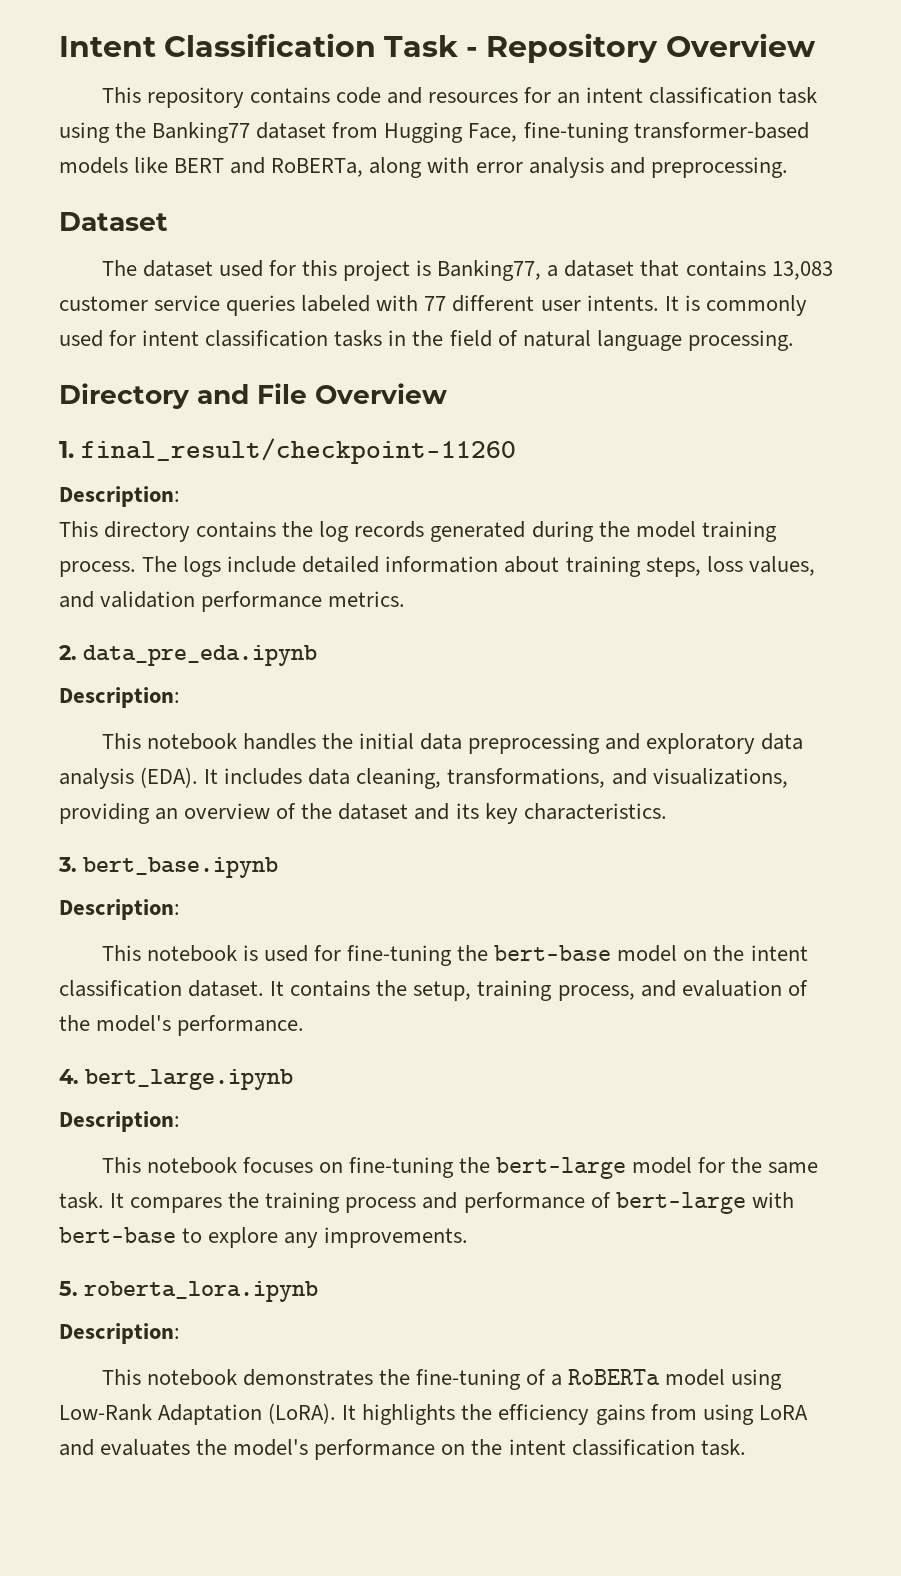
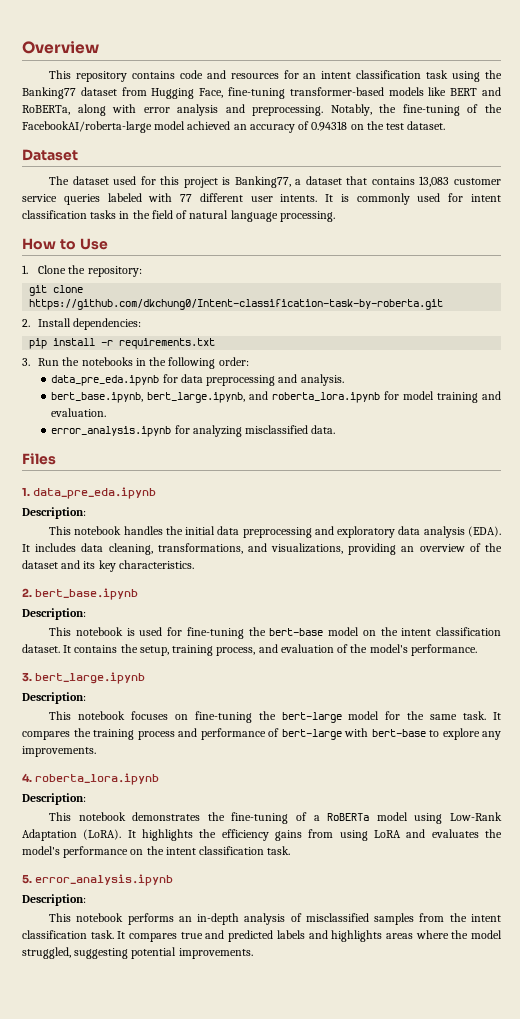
- Intent Classification Task - Repository Overview
+ Overview
+ Notably, the fine-tuning of the FacebookAI/roberta-large model achieved an accuracy of 0.94318 on the test dataset.
- Directory and File Overview
- 1. final_result/checkpoint-11260
- Description:
- This directory contains the log records generated during the model training process. The logs include detailed information about training steps, loss values, and validation performance metrics.
- 2. data_pre_eda.ipynb
+ How to Use
+ 1. Clone the repository:
+ git clone https://github.com/dkchung0/Intent-classification-task-by-roberta.git
+ 2. Install dependencies:
+ pip install -r requirements.txt
+ 3. Run the notebooks in the following order:
+ data_pre_eda.ipynb for data preprocessing and analysis.
+ bert_base.ipynb, bert_large.ipynb, and roberta_lora.ipynb for model training and evaluation.
+ error_analysis.ipynb for analyzing misclassified data.
+ Files
+ 1. data_pre_eda.ipynb
- 3. bert_base.ipynb
+ 2. bert_base.ipynb
- 4. bert_large.ipynb
+ 3. bert_large.ipynb
- 5. roberta_lora.ipynb
+ 4. roberta_lora.ipynb
+ 5. error_analysis.ipynb
+ Description:
+ This notebook performs an in-depth analysis of misclassified samples from the intent classification task. It compares true and predicted labels and highlights areas where the model struggled, suggesting potential improvements.

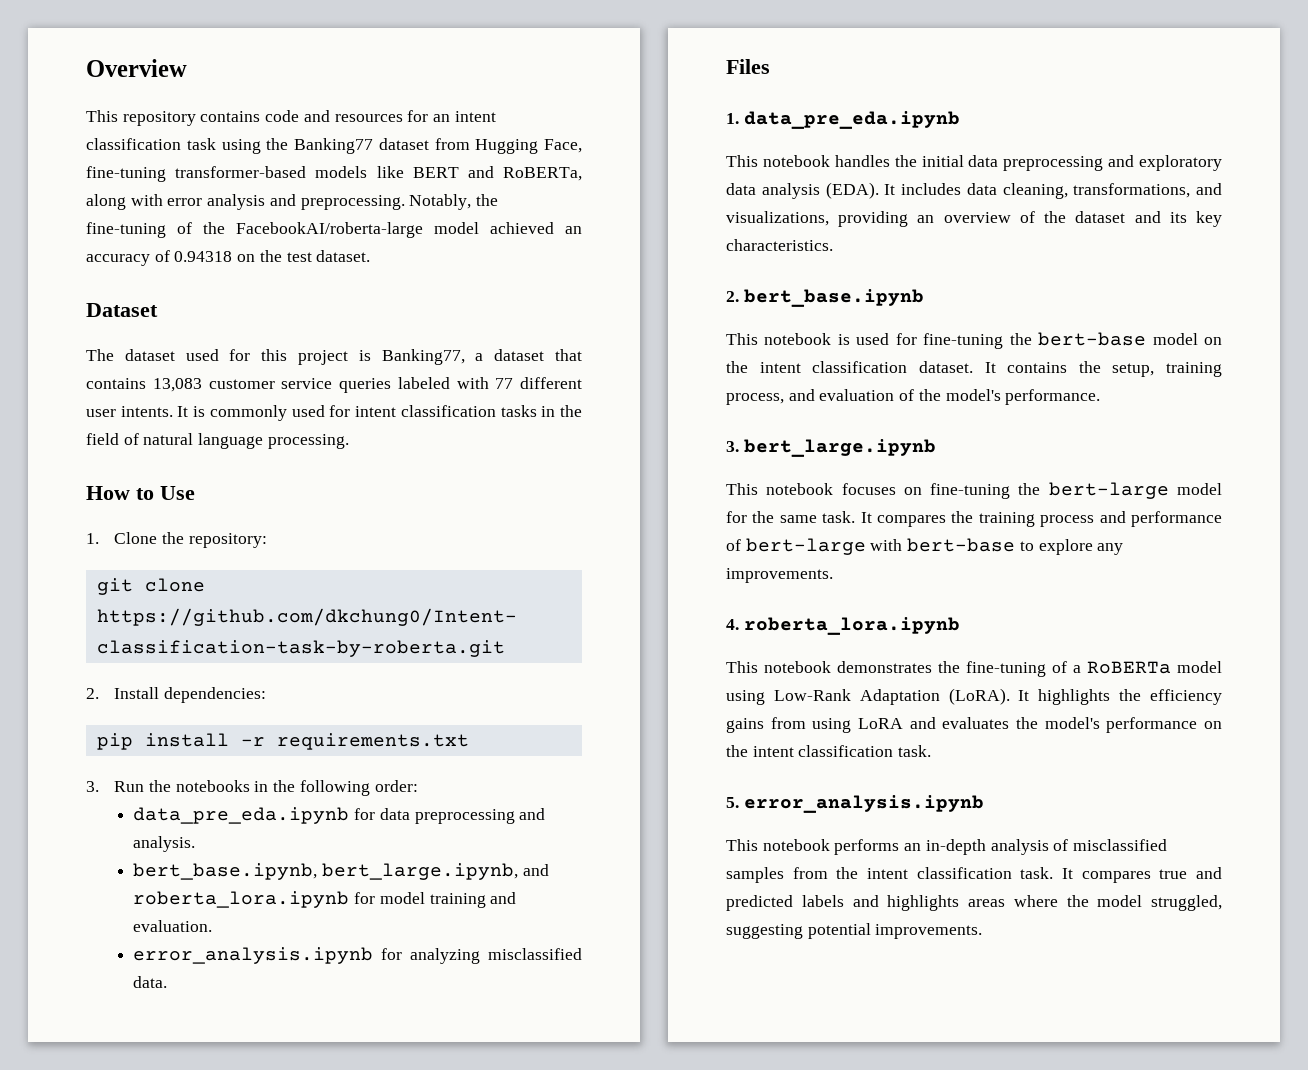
  1. data_pre_eda.ipynb
- Description:
  2. bert_base.ipynb
- Description:
  3. bert_large.ipynb
- Description:
  4. roberta_lora.ipynb
- Description:
  5. error_analysis.ipynb
- Description:

